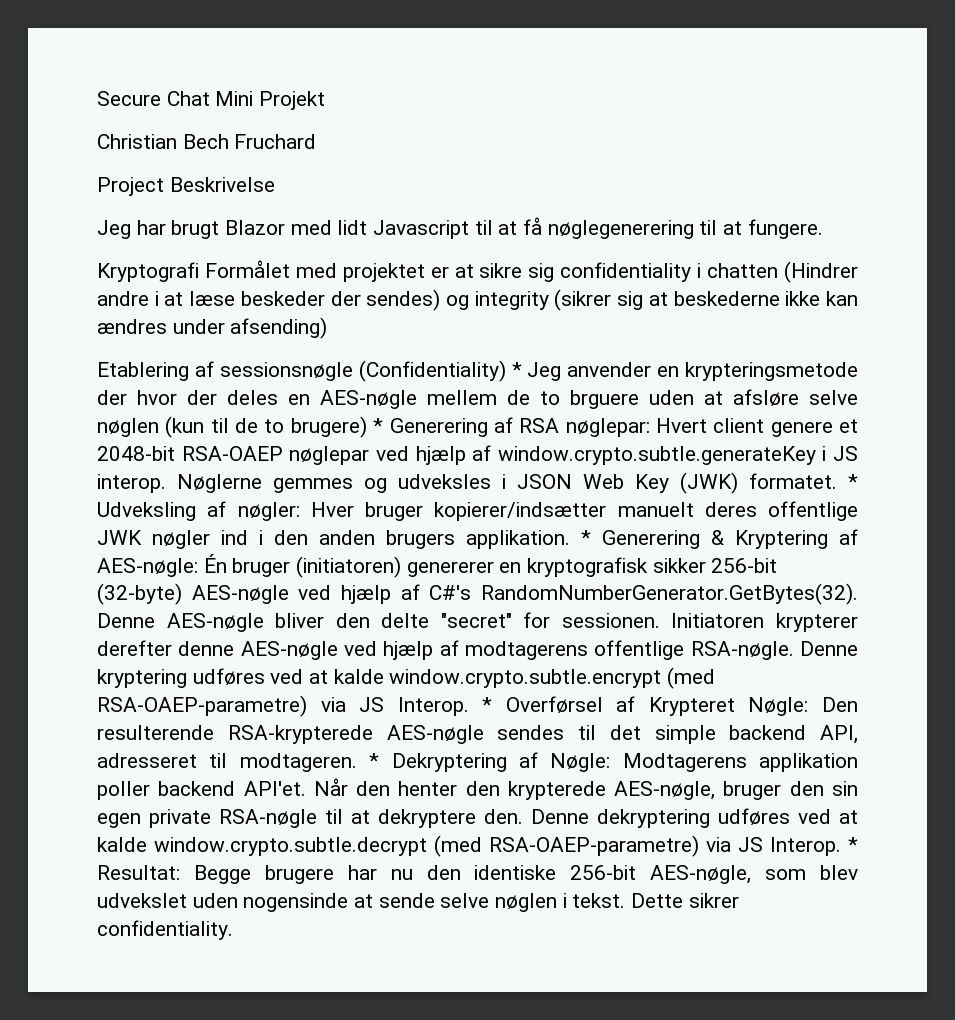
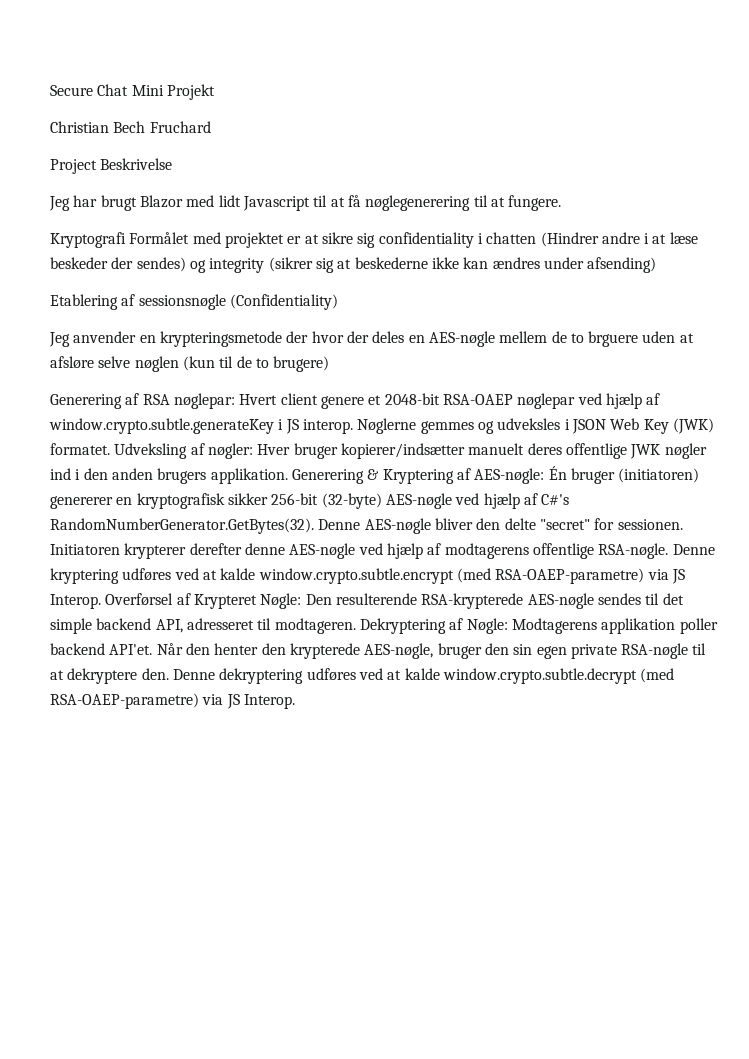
- Etablering af sessionsnøgle (Confidentiality) * Jeg anvender en krypteringsmetode der hvor der deles en AES-nøgle mellem de to brguere uden at afsløre selve nøglen (kun til de to brugere) * Generering af RSA nøglepar: Hvert client genere et 2048-bit RSA-OAEP nøglepar ved hjælp af window.crypto.subtle.generateKey i JS interop.
+ Etablering af sessionsnøgle (Confidentiality)
+ Jeg anvender en krypteringsmetode der hvor der deles en AES-nøgle mellem de to brguere uden at afsløre selve nøglen (kun til de to brugere)
+ Generering af RSA nøglepar: Hvert client genere et 2048-bit RSA-OAEP nøglepar ved hjælp af window.crypto.subtle.generateKey i JS interop.
- * Udveksling af nøgler: Hver bruger kopierer/indsætter manuelt deres offentlige JWK nøgler ind i den anden brugers applikation.
+ Udveksling af nøgler: Hver bruger kopierer/indsætter manuelt deres offentlige JWK nøgler ind i den anden brugers applikation.
- * Generering & Kryptering af AES-nøgle: Én bruger (initiatoren) genererer en kryptografisk sikker 256-bit (32-byte) AES-nøgle ved hjælp af C#'s RandomNumberGenerator.GetBytes(32). Denne AES-nøgle bliver den delte "secret" for sessionen.
+ Generering & Kryptering af AES-nøgle: Én bruger (initiatoren) genererer en kryptografisk sikker 256-bit (32-byte) AES-nøgle ved hjælp af C#'s RandomNumberGenerator.GetBytes(32). Denne AES-nøgle bliver den delte "secret" for sessionen.
- * Overførsel af Krypteret Nøgle: Den resulterende RSA-krypterede AES-nøgle sendes til det simple backend API, adresseret til modtageren.
+ Overførsel af Krypteret Nøgle: Den resulterende RSA-krypterede AES-nøgle sendes til det simple backend API, adresseret til modtageren.
- * Dekryptering af Nøgle: Modtagerens applikation poller backend API'et.
+ Dekryptering af Nøgle: Modtagerens applikation poller backend API'et.
- * Resultat: Begge brugere har nu den identiske 256-bit AES-nøgle, som blev udvekslet uden nogensinde at sende selve nøglen i tekst. Dette sikrer confidentiality.

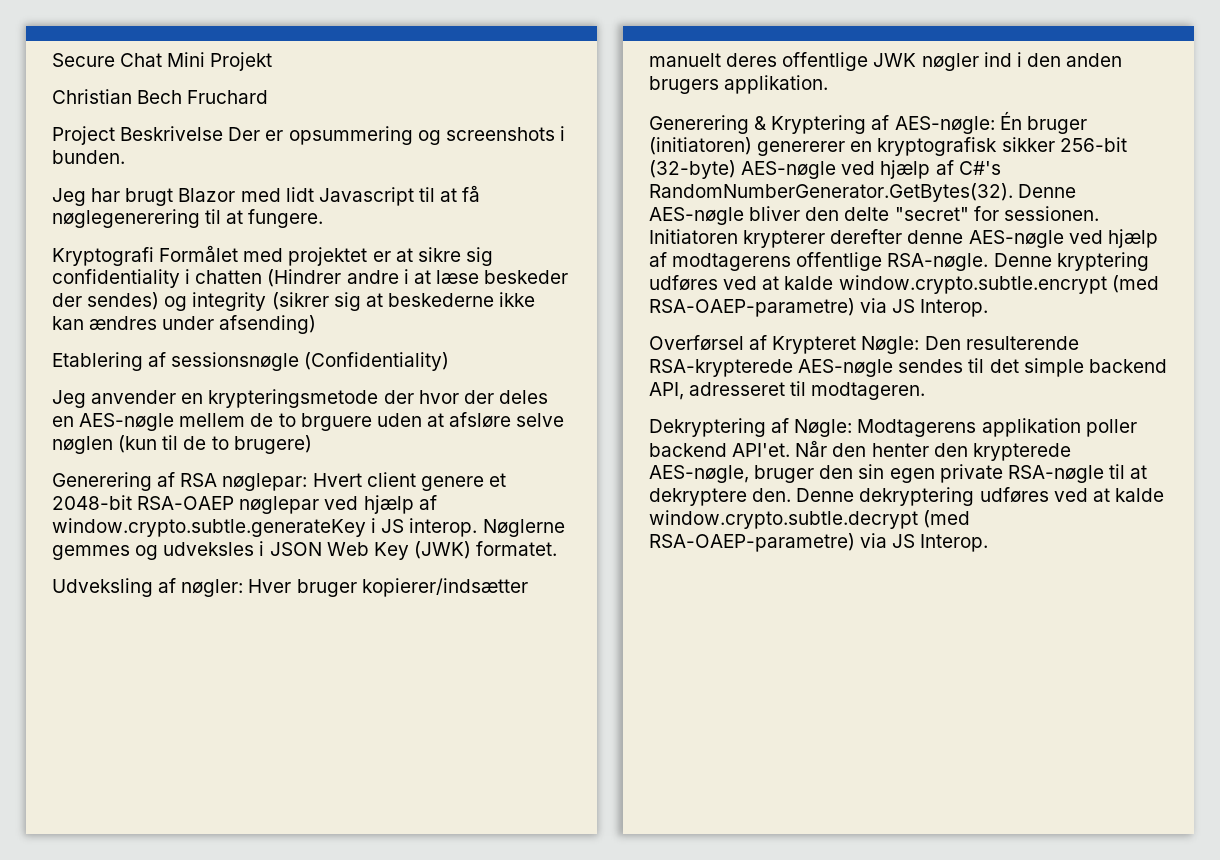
- Project Beskrivelse
+ Project Beskrivelse Der er opsummering og screenshots i bunden.
- Nøglerne gemmes og udveksles i JSON Web Key (JWK) formatet. Udveksling af nøgler: Hver bruger kopierer/indsætter manuelt deres offentlige JWK nøgler ind i den anden brugers applikation. Generering & Kryptering af AES-nøgle: Én bruger (initiatoren) genererer en kryptografisk sikker 256-bit (32-byte) AES-nøgle ved hjælp af C#'s RandomNumberGenerator.GetBytes(32). Denne AES-nøgle bliver den delte "secret" for sessionen.
+ Nøglerne gemmes og udveksles i JSON Web Key (JWK) formatet.
+ Udveksling af nøgler: Hver bruger kopierer/indsætter manuelt deres offentlige JWK nøgler ind i den anden brugers applikation.
+ Generering & Kryptering af AES-nøgle: Én bruger (initiatoren) genererer en kryptografisk sikker 256-bit (32-byte) AES-nøgle ved hjælp af C#'s RandomNumberGenerator.GetBytes(32). Denne AES-nøgle bliver den delte "secret" for sessionen.
- Denne kryptering udføres ved at kalde window.crypto.subtle.encrypt (med RSA-OAEP-parametre) via JS Interop. Overførsel af Krypteret Nøgle: Den resulterende RSA-krypterede AES-nøgle sendes til det simple backend API, adresseret til modtageren. Dekryptering af Nøgle: Modtagerens applikation poller backend API'et.
+ Denne kryptering udføres ved at kalde window.crypto.subtle.encrypt (med RSA-OAEP-parametre) via JS Interop.
+ Overførsel af Krypteret Nøgle: Den resulterende RSA-krypterede AES-nøgle sendes til det simple backend API, adresseret til modtageren.
+ Dekryptering af Nøgle: Modtagerens applikation poller backend API'et.

